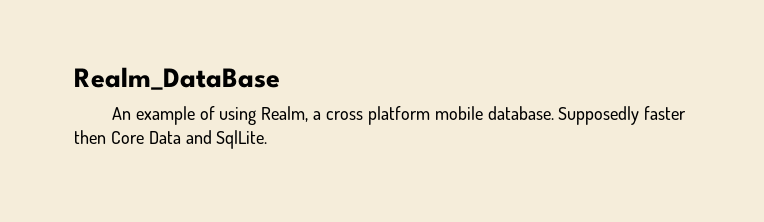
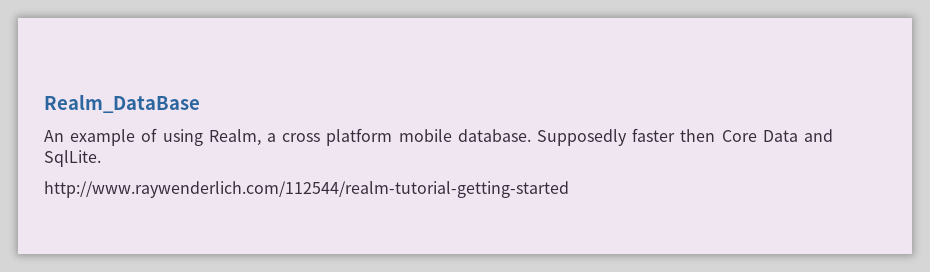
+ http://www.raywenderlich.com/112544/realm-tutorial-getting-started

